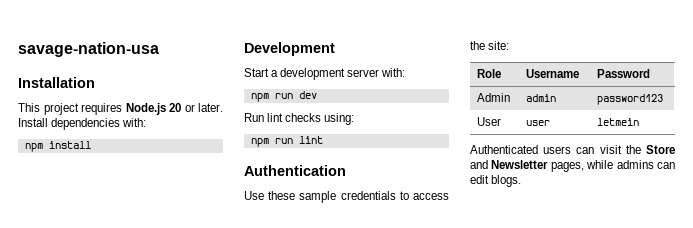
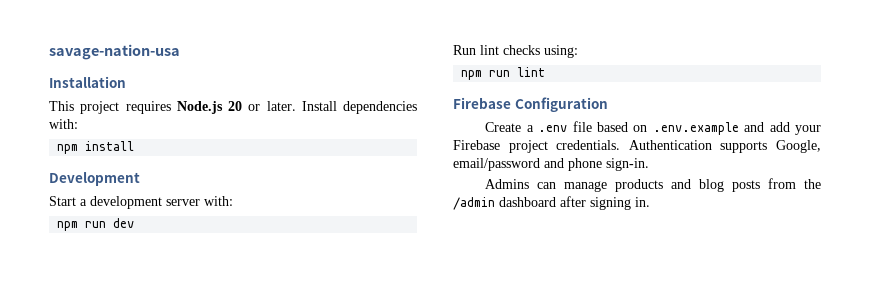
- Authentication
- Use these sample credentials to access the site:
- Role | Username | Password
- Admin | admin | password123
- User | user | letmein
- Authenticated users can visit the Store and Newsletter pages, while admins can edit blogs.
+ Firebase Configuration
+ Create a .env file based on .env.example and add your Firebase project credentials. Authentication supports Google, email/password and phone sign-in.
+ Admins can manage products and blog posts from the /admin dashboard after signing in.

